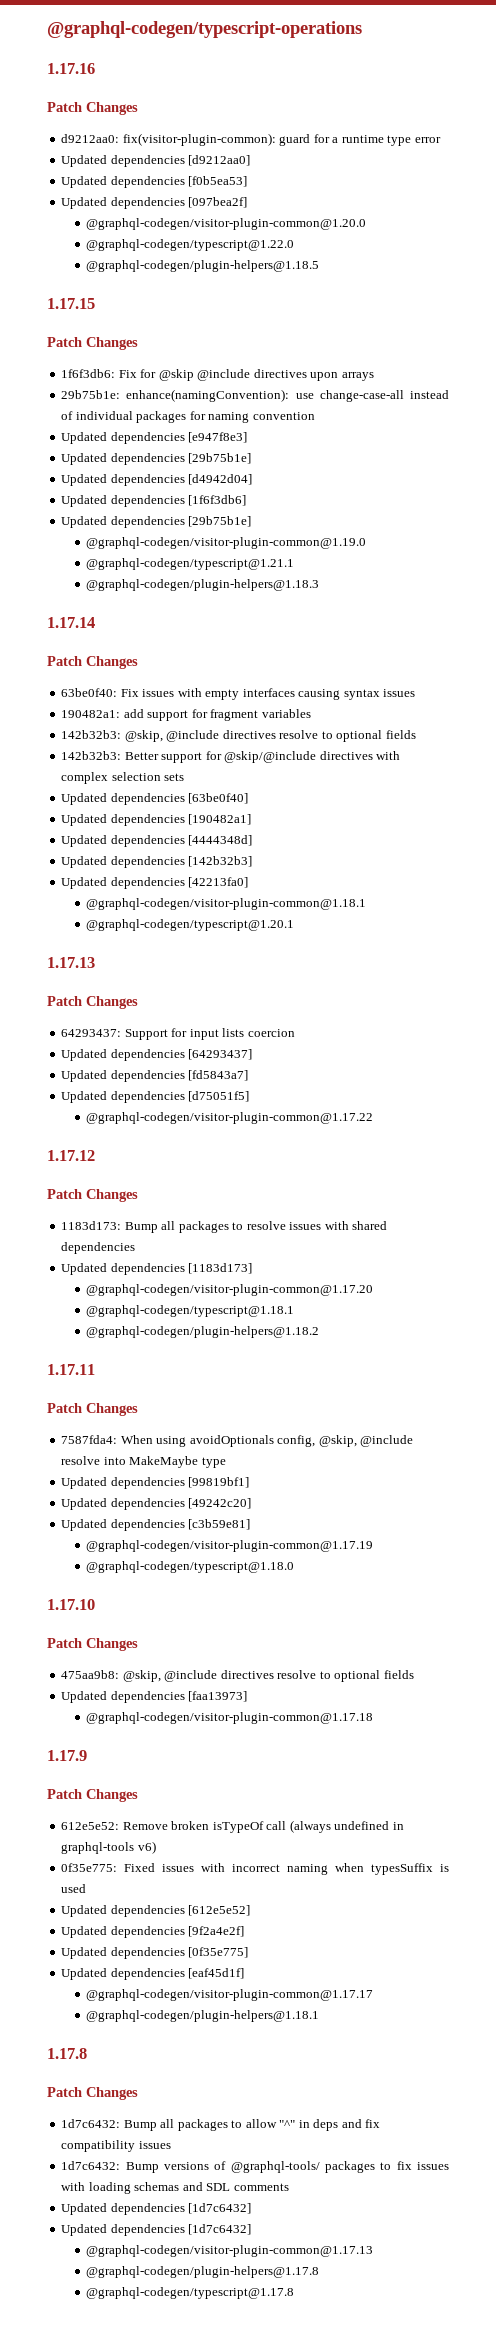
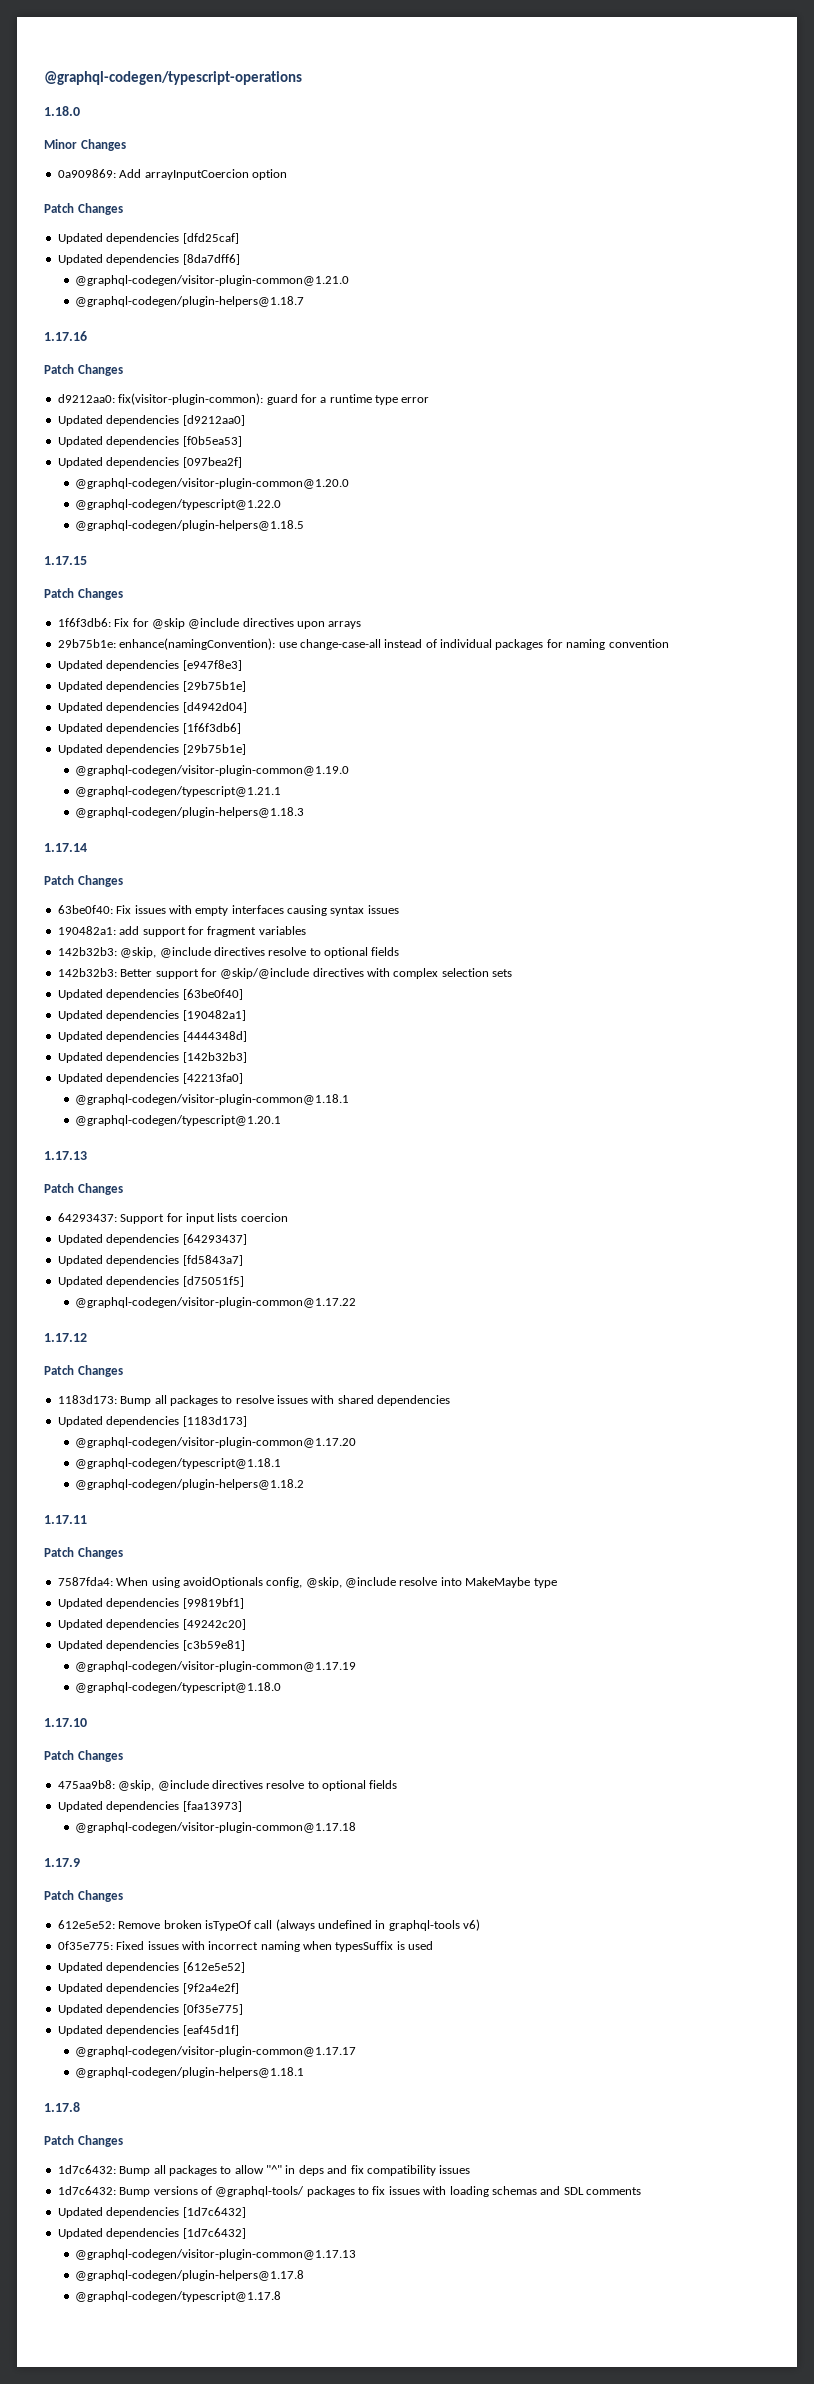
+ 1.18.0
+ Minor Changes
+ 0a909869: Add arrayInputCoercion option
+ Patch Changes
+ Updated dependencies [dfd25caf]
+ Updated dependencies [8da7dff6]
+ @graphql-codegen/visitor-plugin-common@1.21.0
+ @graphql-codegen/plugin-helpers@1.18.7

